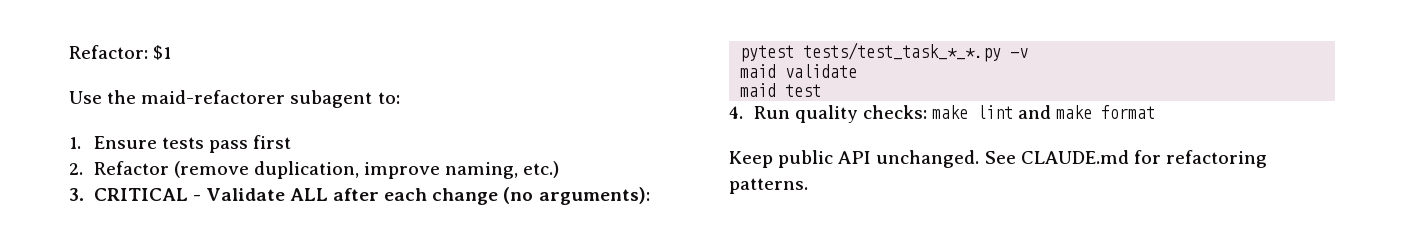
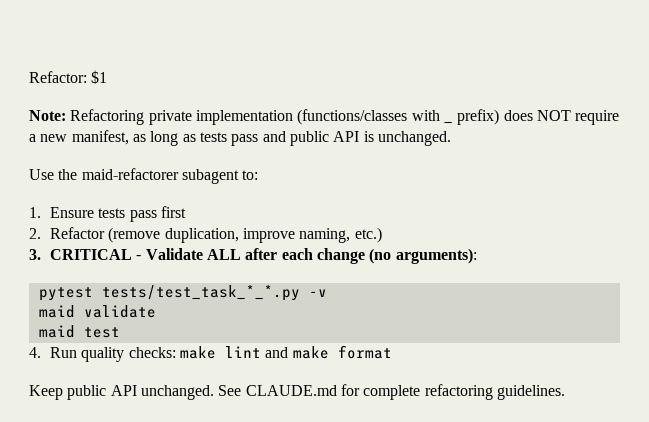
+ Note: Refactoring private implementation (functions/classes with _ prefix) does NOT require a new manifest, as long as tests pass and public API is unchanged.
- See CLAUDE.md for refactoring patterns.
+ See CLAUDE.md for complete refactoring guidelines.

